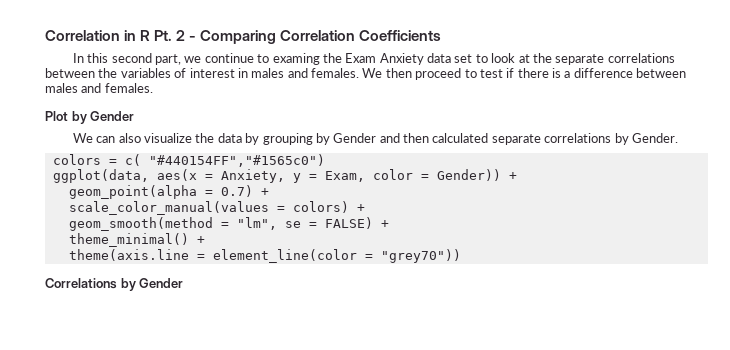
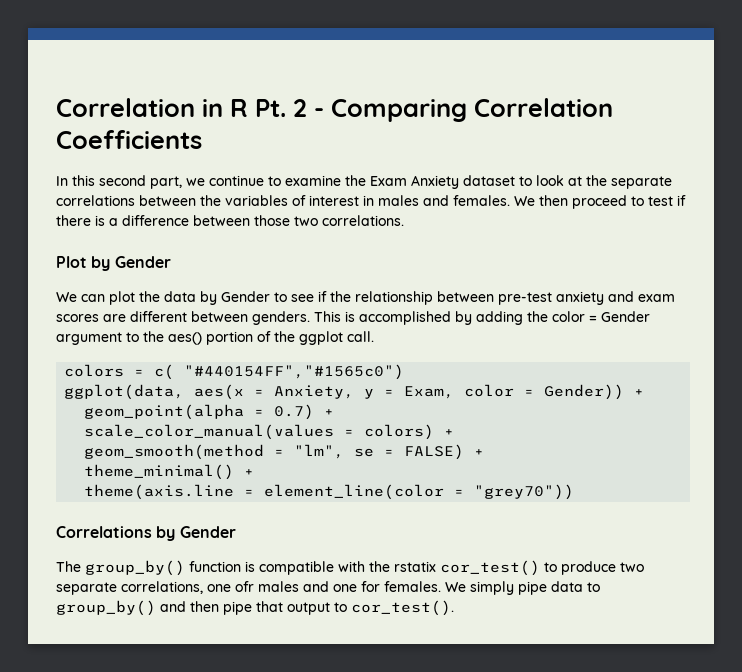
- In this second part, we continue to examing the Exam Anxiety data set to look at the separate correlations between the variables of interest in males and females.
+ In this second part, we continue to examine the Exam Anxiety dataset to look at the separate correlations between the variables of interest in males and females.
- We then proceed to test if there is a difference between males and females.
+ We then proceed to test if there is a difference between those two correlations.
- We can also visualize the data by grouping by Gender and then calculated separate correlations by Gender.
+ We can plot the data by Gender to see if the relationship between pre-test anxiety and exam scores are different between genders. This is accomplished by adding the color = Gender argument to the aes() portion of the ggplot call.
+ The group_by() function is compatible with the rstatix cor_test() to produce two separate correlations, one ofr males and one for females. We simply pipe data to group_by() and then pipe that output to cor_test().

